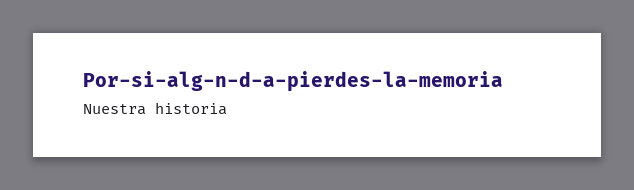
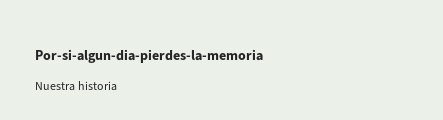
- Por-si-alg-n-d-a-pierdes-la-memoria
+ Por-si-algun-dia-pierdes-la-memoria

